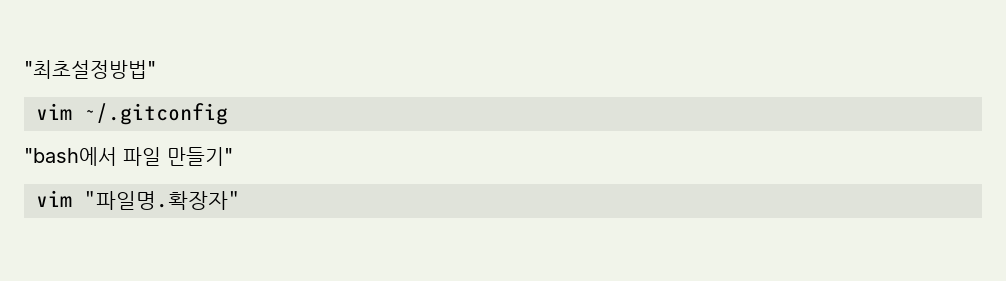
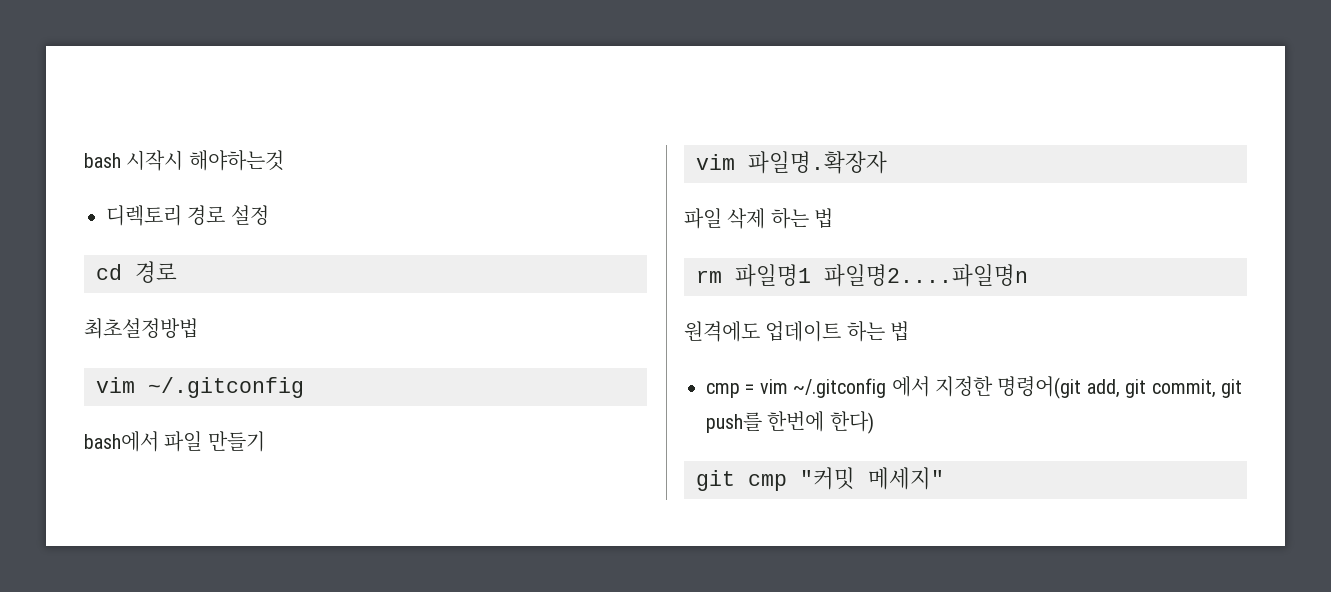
- "최초설정방법"
+ bash 시작시 해야하는것
+ 디렉토리 경로 설정
+ cd 경로
+ 최초설정방법
  vim ~/.gitconfig
- "bash에서 파일 만들기"
- vim "파일명.확장자"
+ bash에서 파일 만들기
+ vim 파일명.확장자
+ 파일 삭제 하는 법
+ rm 파일명1 파일명2....파일명n
+ 원격에도 업데이트 하는 법
+ cmp = vim ~/.gitconfig 에서 지정한 명령어(git add, git commit, git push를 한번에 한다)
+ git cmp "커밋 메세지"

